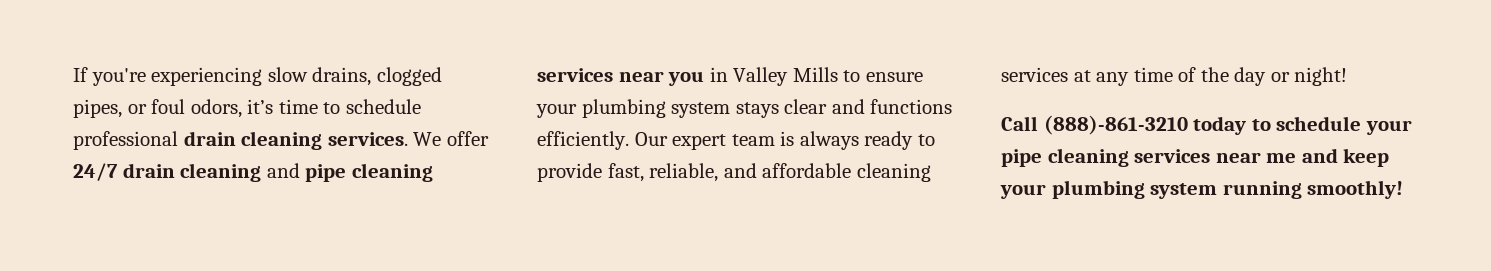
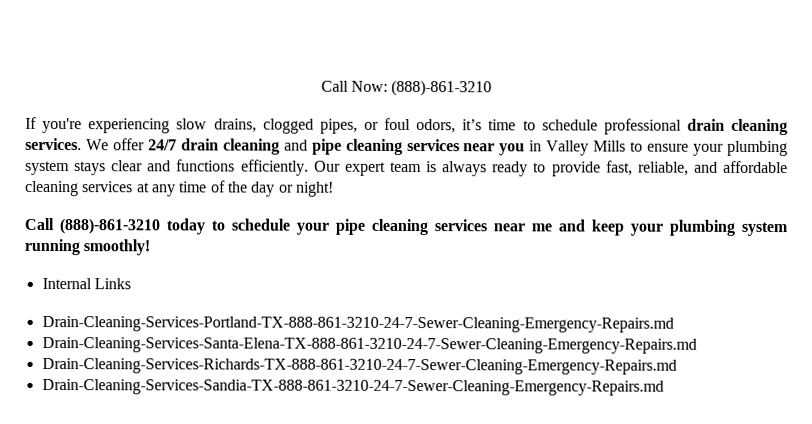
+ Call Now: (888)-861-3210
+ Internal Links
+ Drain-Cleaning-Services-Portland-TX-888-861-3210-24-7-Sewer-Cleaning-Emergency-Repairs.md
+ Drain-Cleaning-Services-Santa-Elena-TX-888-861-3210-24-7-Sewer-Cleaning-Emergency-Repairs.md
+ Drain-Cleaning-Services-Richards-TX-888-861-3210-24-7-Sewer-Cleaning-Emergency-Repairs.md
+ Drain-Cleaning-Services-Sandia-TX-888-861-3210-24-7-Sewer-Cleaning-Emergency-Repairs.md

